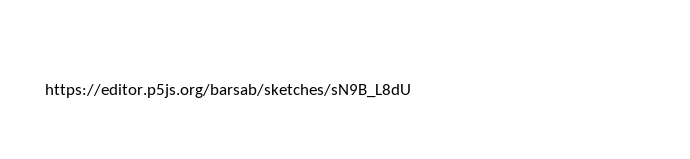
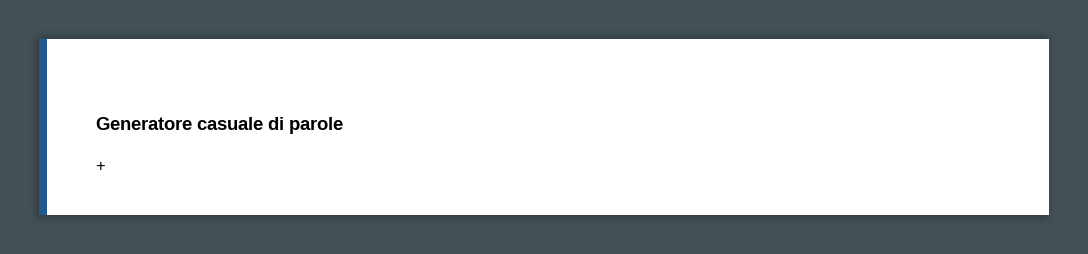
- https://editor.p5js.org/barsab/sketches/sN9B_L8dU
+ Generatore casuale di parole
+ +

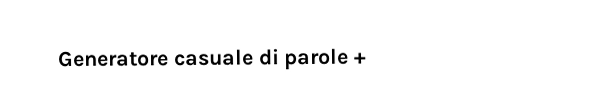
- Generatore casuale di parole
- +
+ Generatore casuale di parole +

